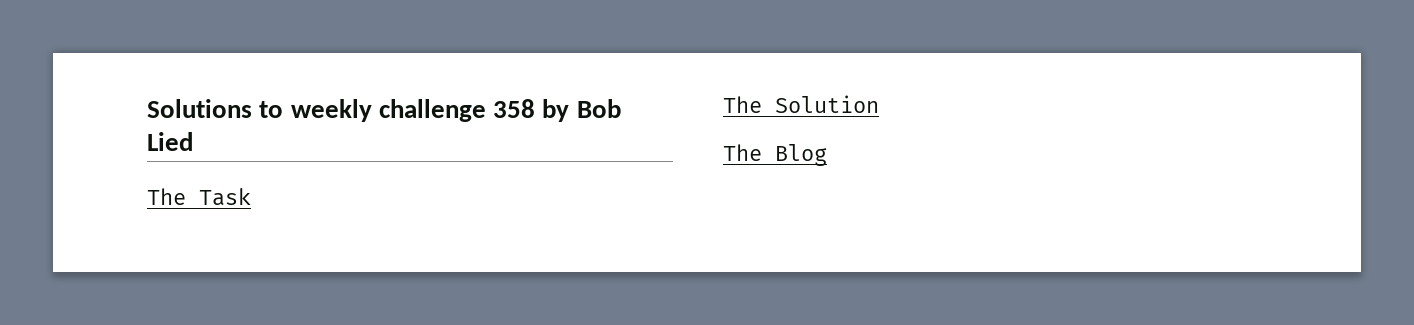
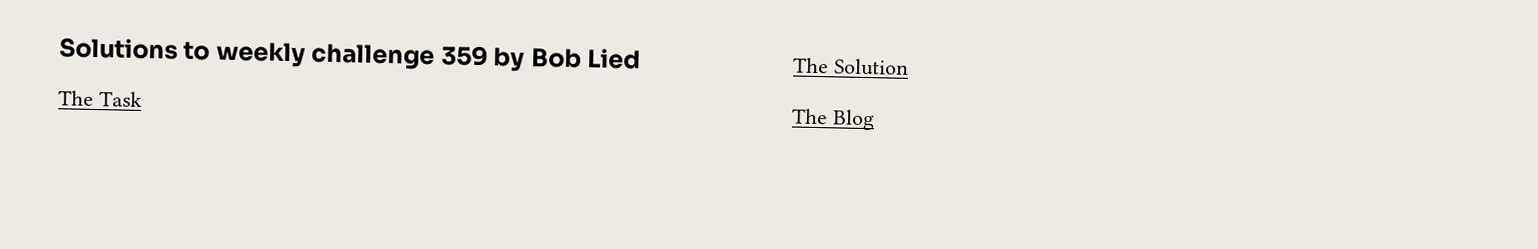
- Solutions to weekly challenge 358 by Bob Lied
+ Solutions to weekly challenge 359 by Bob Lied

